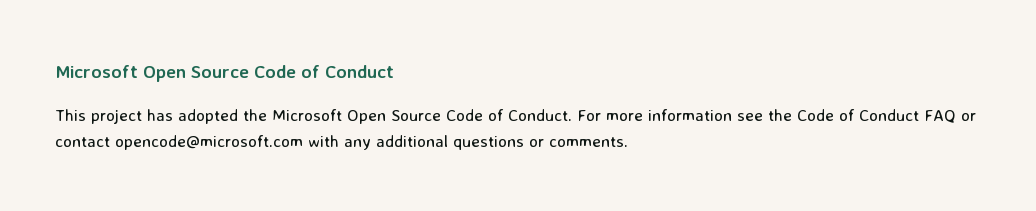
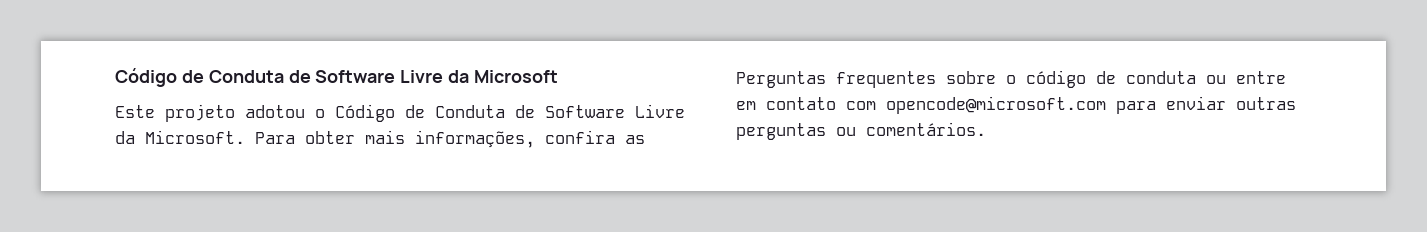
- Microsoft Open Source Code of Conduct
- This project has adopted the Microsoft Open Source Code of Conduct. For more information see the Code of Conduct FAQ or contact opencode@microsoft.com with any additional questions or comments.
+ Código de Conduta de Software Livre da Microsoft
+ Este projeto adotou o Código de Conduta de Software Livre da Microsoft. Para obter mais informações, confira as Perguntas frequentes sobre o código de conduta ou entre em contato com opencode@microsoft.com para enviar outras perguntas ou comentários.

